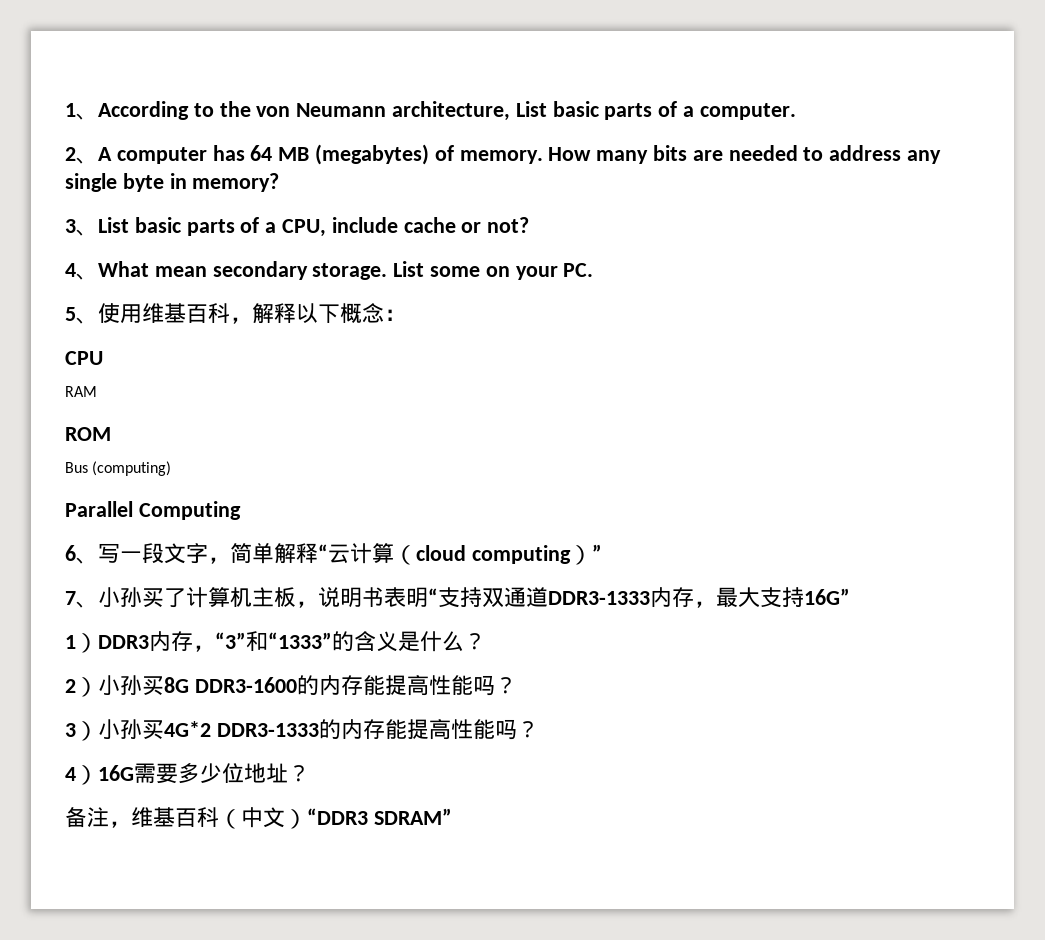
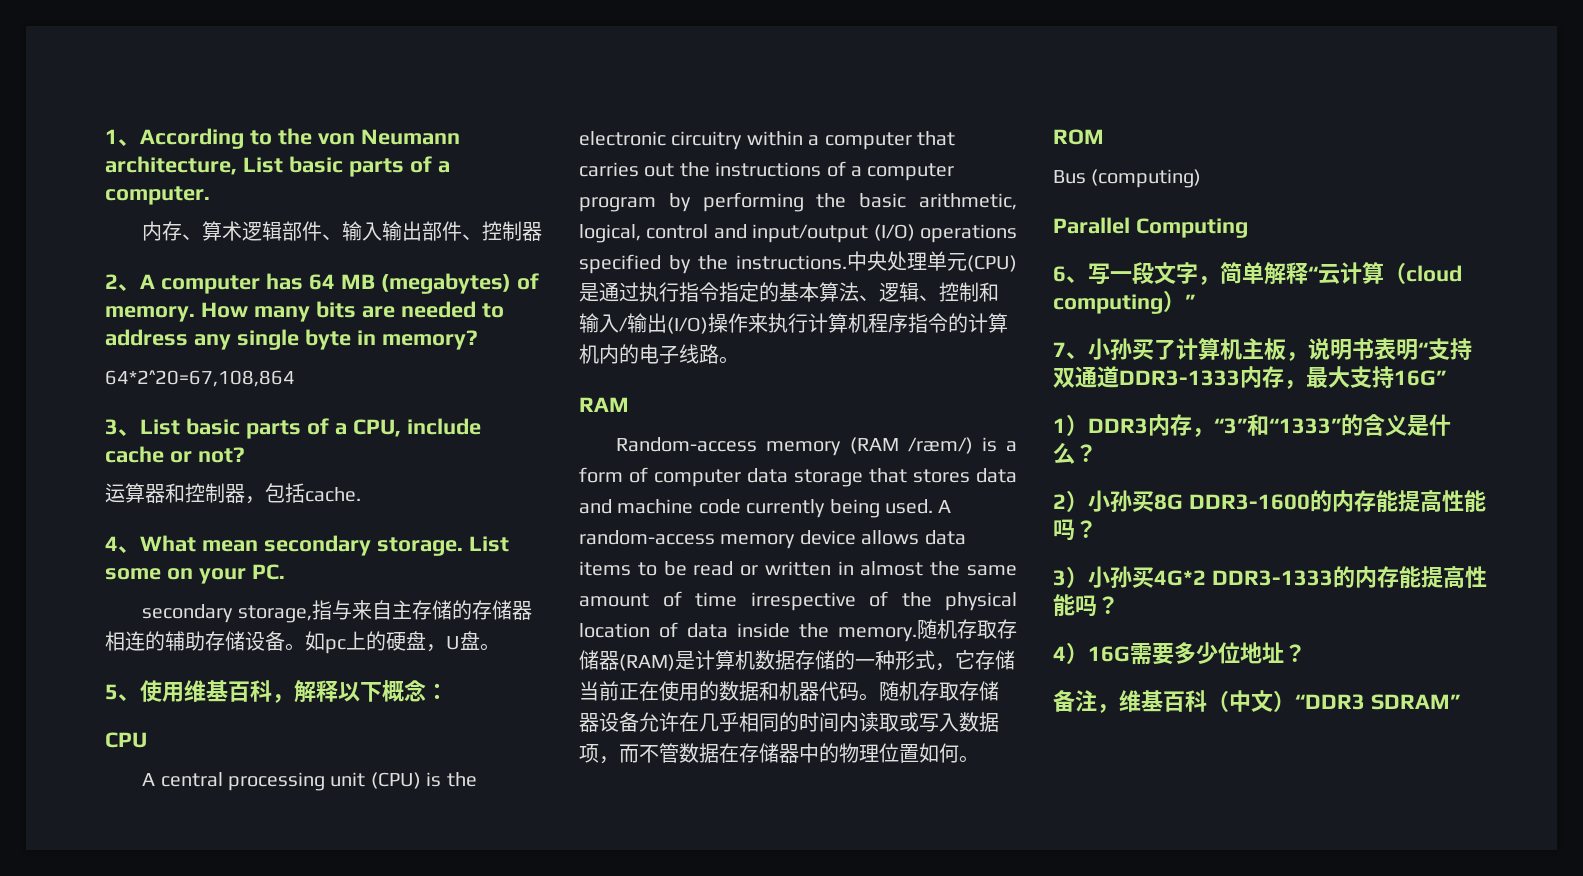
+ 内存、算术逻辑部件、输入输出部件、控制器
+ 64*2^20=67,108,864
+ 运算器和控制器，包括cache.
+ secondary storage,指与来自主存储的存储器相连的辅助存储设备。如pc上的硬盘，U盘。
+ A central processing unit (CPU) is the electronic circuitry within a computer that carries out the instructions of a computer program by performing the basic arithmetic, logical, control and input/output (I/O) operations specified by the instructions.中央处理单元(CPU)是通过执行指令指定的基本算法、逻辑、控制和输入/输出(I/O)操作来执行计算机程序指令的计算机内的电子线路。
  RAM
+ Random-access memory (RAM /ræm/) is a form of computer data storage that stores data and machine code currently being used. A random-access memory device allows data items to be read or written in almost the same amount of time irrespective of the physical location of data inside the memory.随机存取存储器(RAM)是计算机数据存储的一种形式，它存储当前正在使用的数据和机器代码。随机存取存储器设备允许在几乎相同的时间内读取或写入数据项，而不管数据在存储器中的物理位置如何。

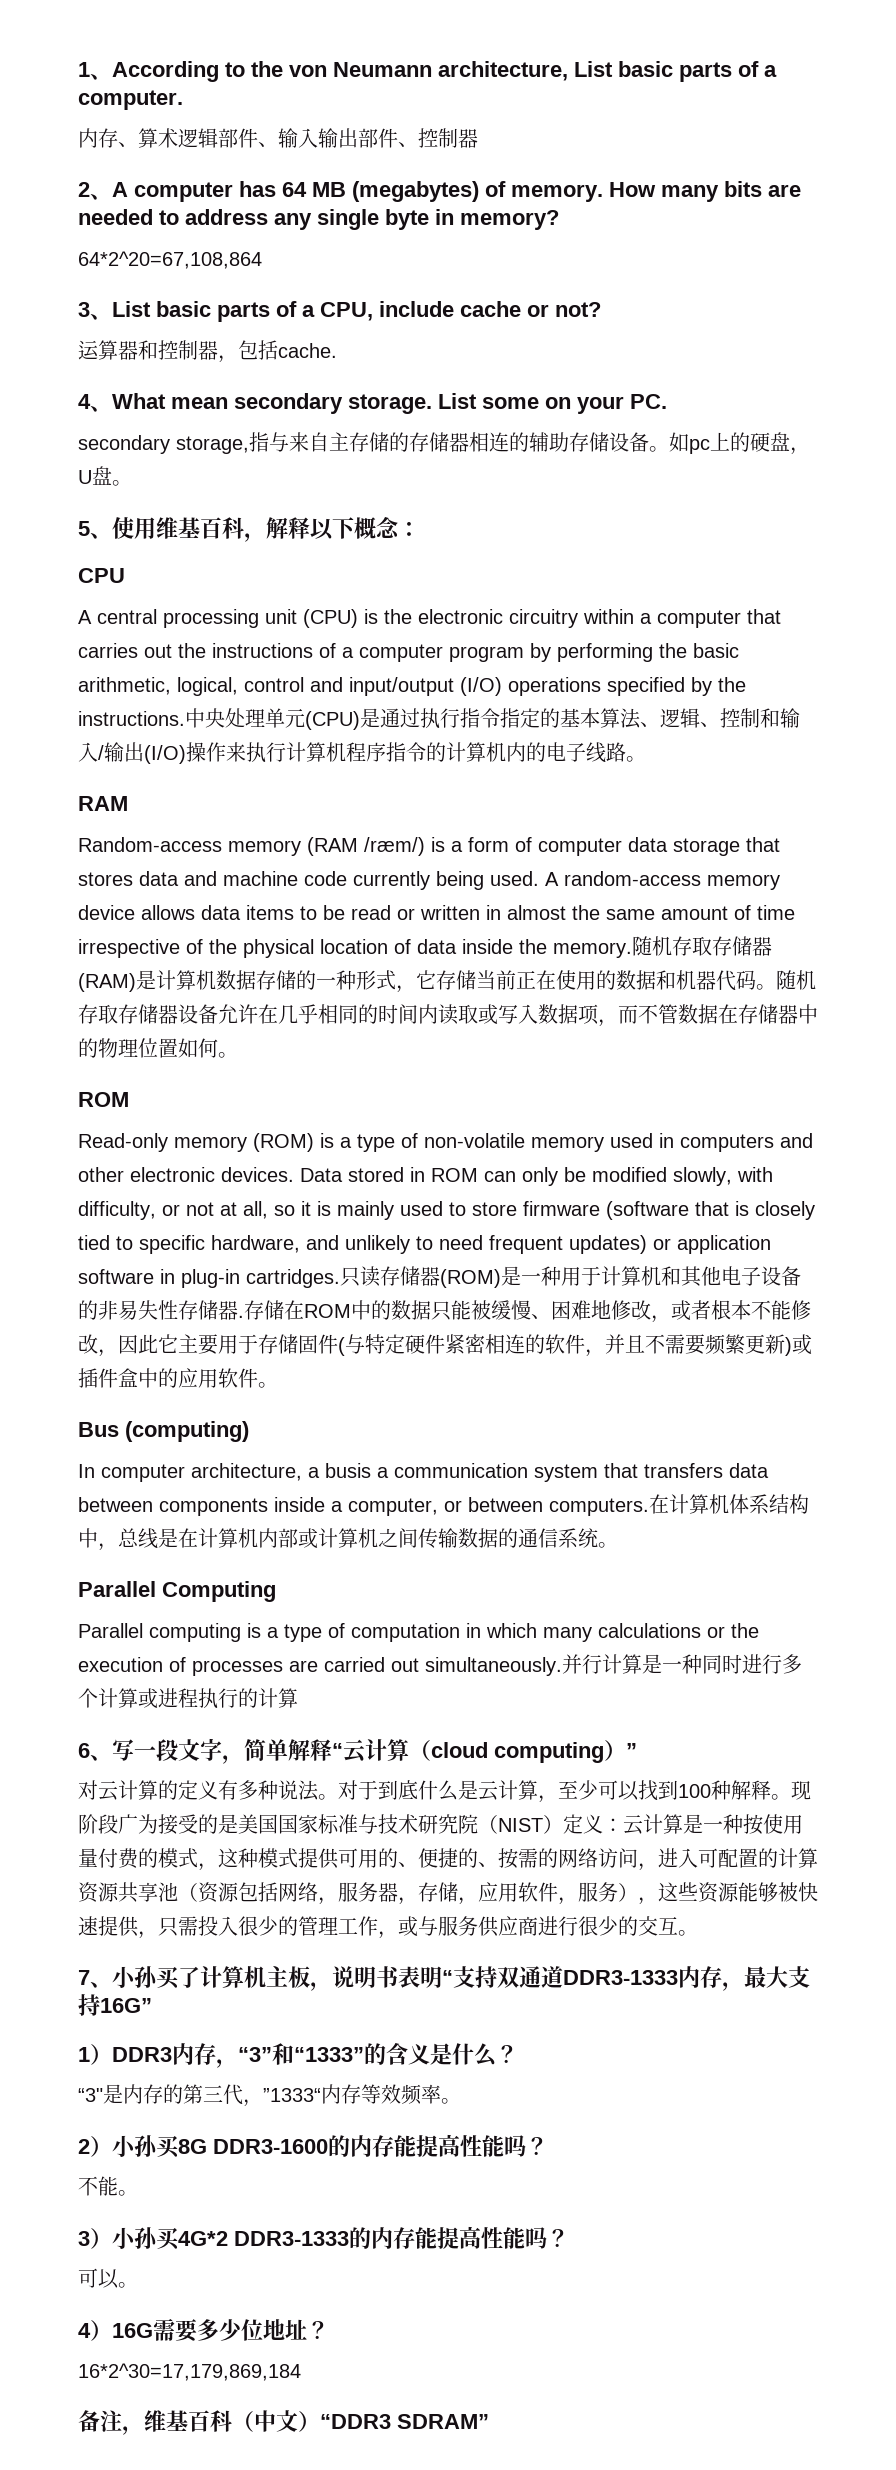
+ Read-only memory (ROM) is a type of non-volatile memory used in computers and other electronic devices. Data stored in ROM can only be modified slowly, with difficulty, or not at all, so it is mainly used to store firmware (software that is closely tied to specific hardware, and unlikely to need frequent updates) or application software in plug-in cartridges.只读存储器(ROM)是一种用于计算机和其他电子设备的非易失性存储器.存储在ROM中的数据只能被缓慢、困难地修改，或者根本不能修改，因此它主要用于存储固件(与特定硬件紧密相连的软件，并且不需要频繁更新)或插件盒中的应用软件。
  Bus (computing)
+ In computer architecture, a busis a communication system that transfers data between components inside a computer, or between computers.在计算机体系结构中，总线是在计算机内部或计算机之间传输数据的通信系统。
  Parallel Computing
+ Parallel computing is a type of computation in which many calculations or the execution of processes are carried out simultaneously.并行计算是一种同时进行多个计算或进程执行的计算
+ 对云计算的定义有多种说法。对于到底什么是云计算，至少可以找到100种解释。现阶段广为接受的是美国国家标准与技术研究院（NIST）定义：云计算是一种按使用量付费的模式，这种模式提供可用的、便捷的、按需的网络访问，进入可配置的计算资源共享池（资源包括网络，服务器，存储，应用软件，服务），这些资源能够被快速提供，只需投入很少的管理工作，或与服务供应商进行很少的交互。
+ “3"是内存的第三代，”1333“内存等效频率。
+ 不能。
+ 可以。
+ 16*2^30=17,179,869,184

